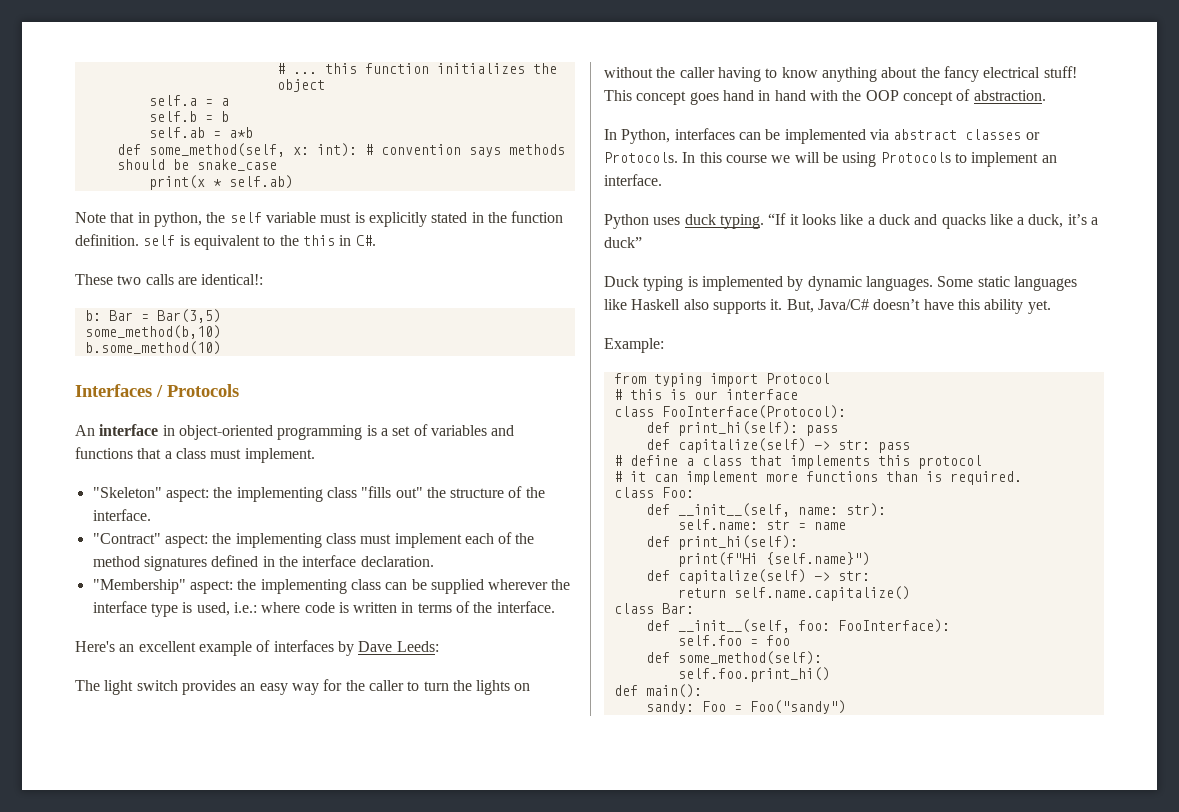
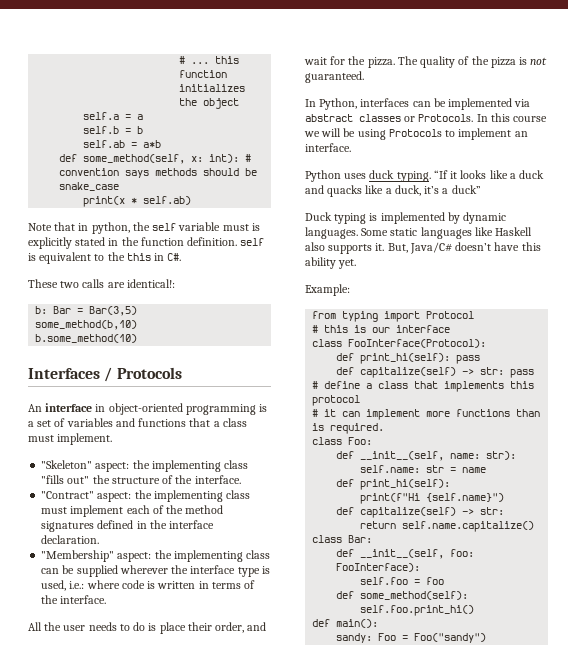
- Here's an excellent example of interfaces by Dave Leeds:
- The light switch provides an easy way for the caller to turn the lights on without the caller having to know anything about the fancy electrical stuff! This concept goes hand in hand with the OOP concept of abstraction.
+ All the user needs to do is place their order, and wait for the pizza. The quality of the pizza is not guaranteed.

